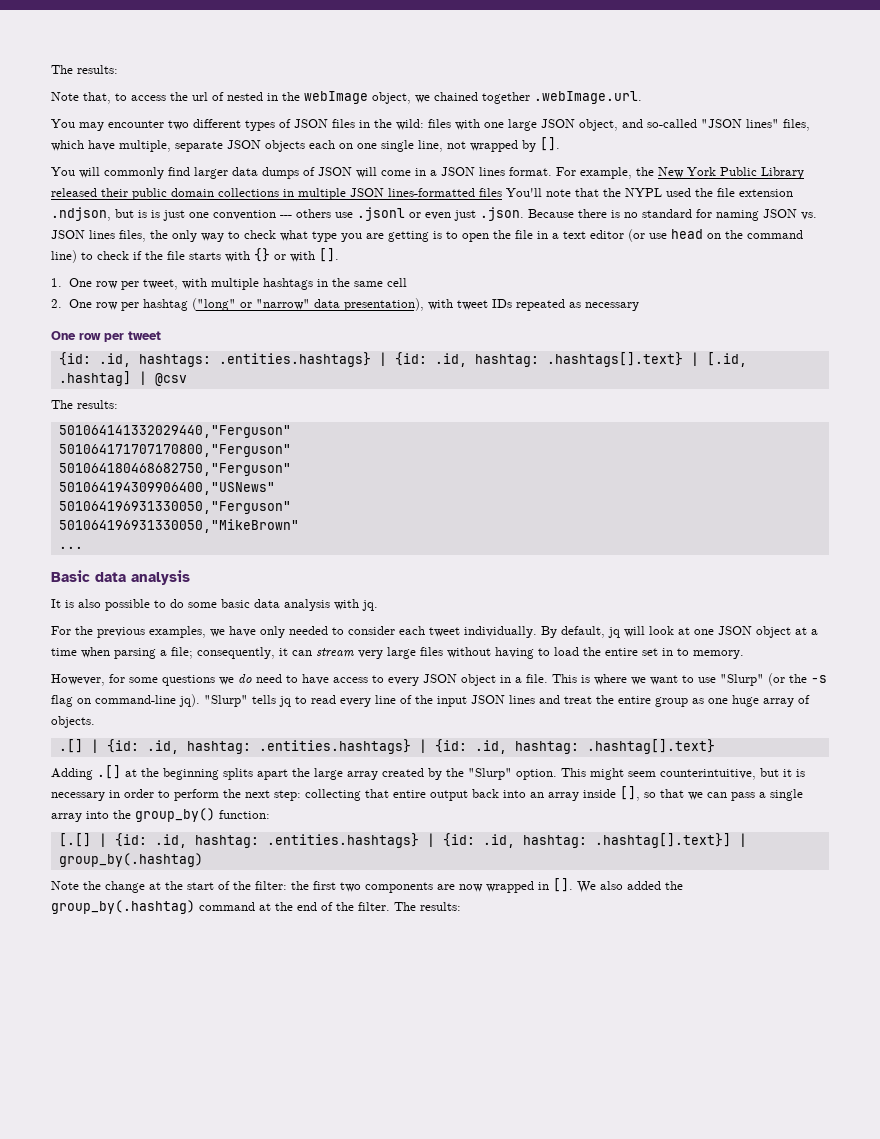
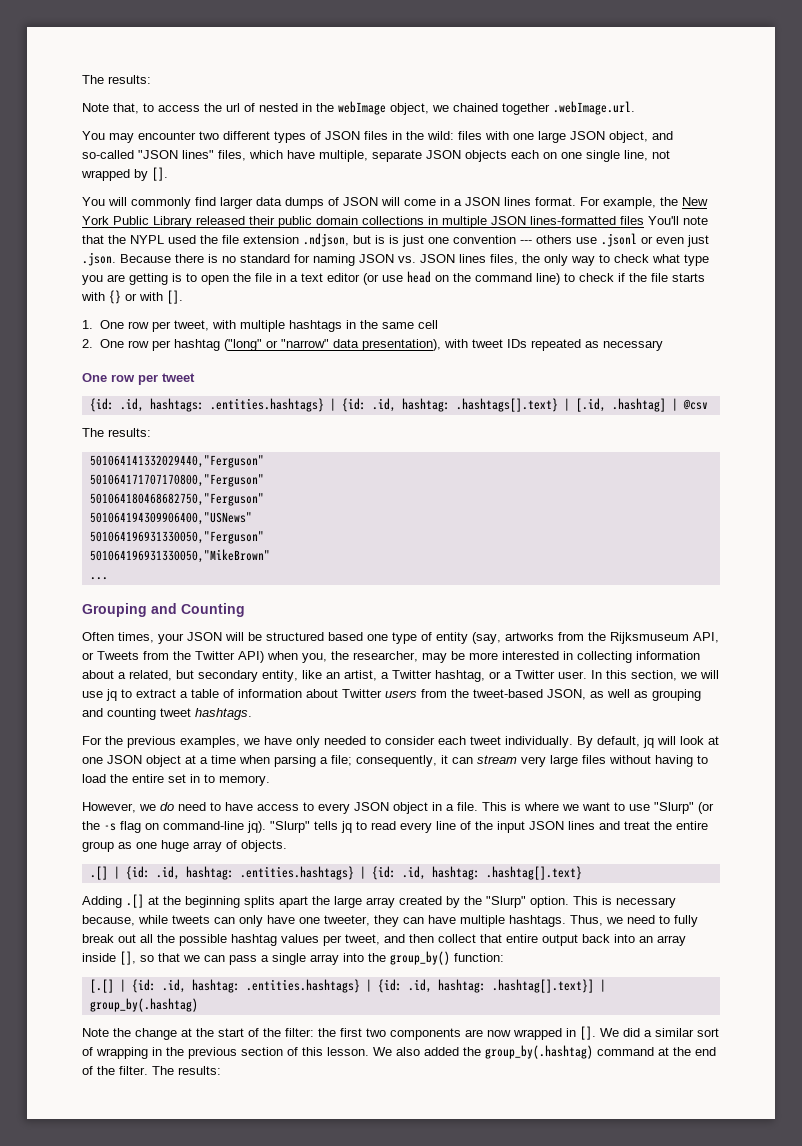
- Basic data analysis
- It is also possible to do some basic data analysis with jq.
+ Grouping and Counting
+ Often times, your JSON will be structured based one type of entity (say, artworks from the Rijksmuseum API, or Tweets from the Twitter API) when you, the researcher, may be more interested in collecting information about a related, but secondary entity, like an artist, a Twitter hashtag, or a Twitter user. In this section, we will use jq to extract a table of information about Twitter users from the tweet-based JSON, as well as grouping and counting tweet hashtags.
- However, for some questions we do need to have access to every JSON object in a file.
+ However, we do need to have access to every JSON object in a file.
- This might seem counterintuitive, but it is necessary in order to perform the next step: collecting that entire output back into an array inside [], so that we can pass a single array into the group_by() function:
+ This is necessary because, while tweets can only have one tweeter, they can have multiple hashtags. Thus, we need to fully break out all the possible hashtag values per tweet, and then collect that entire output back into an array inside [], so that we can pass a single array into the group_by() function:
- We also added the group_by(.hashtag) command at the end of the filter.
+ We did a similar sort of wrapping in the previous section of this lesson. We also added the group_by(.hashtag) command at the end of the filter.

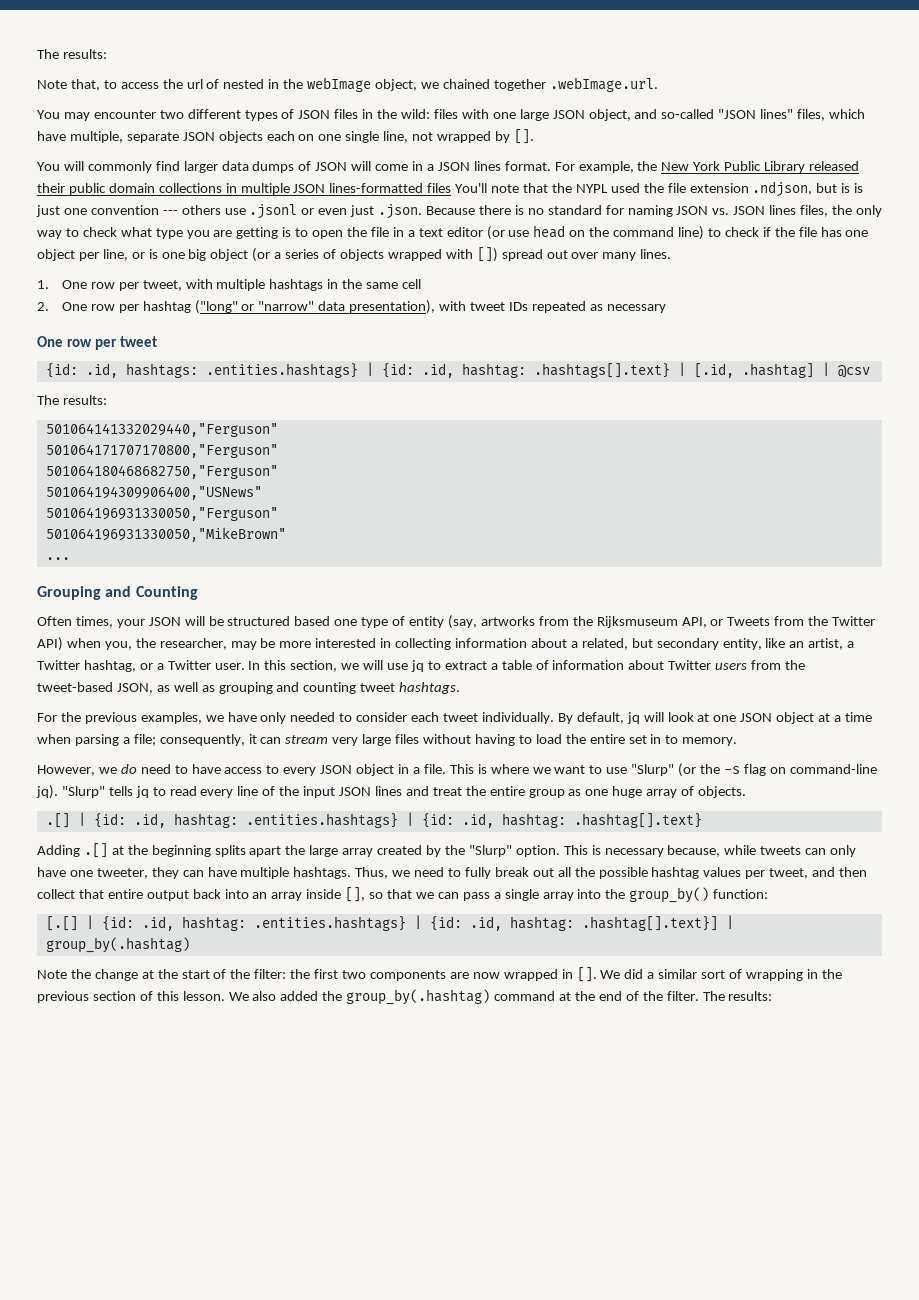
- For example, the New York Public Library released their public domain collections in multiple JSON lines-formatted files You'll note that the NYPL used the file extension .ndjson, but is is just one convention --- others use .jsonl or even just .json. Because there is no standard for naming JSON vs. JSON lines files, the only way to check what type you are getting is to open the file in a text editor (or use head on the command line) to check if the file starts with {} or with [].
+ For example, the New York Public Library released their public domain collections in multiple JSON lines-formatted files You'll note that the NYPL used the file extension .ndjson, but is is just one convention --- others use .jsonl or even just .json. Because there is no standard for naming JSON vs. JSON lines files, the only way to check what type you are getting is to open the file in a text editor (or use head on the command line) to check if the file has one object per line, or is one big object (or a series of objects wrapped with []) spread out over many lines.

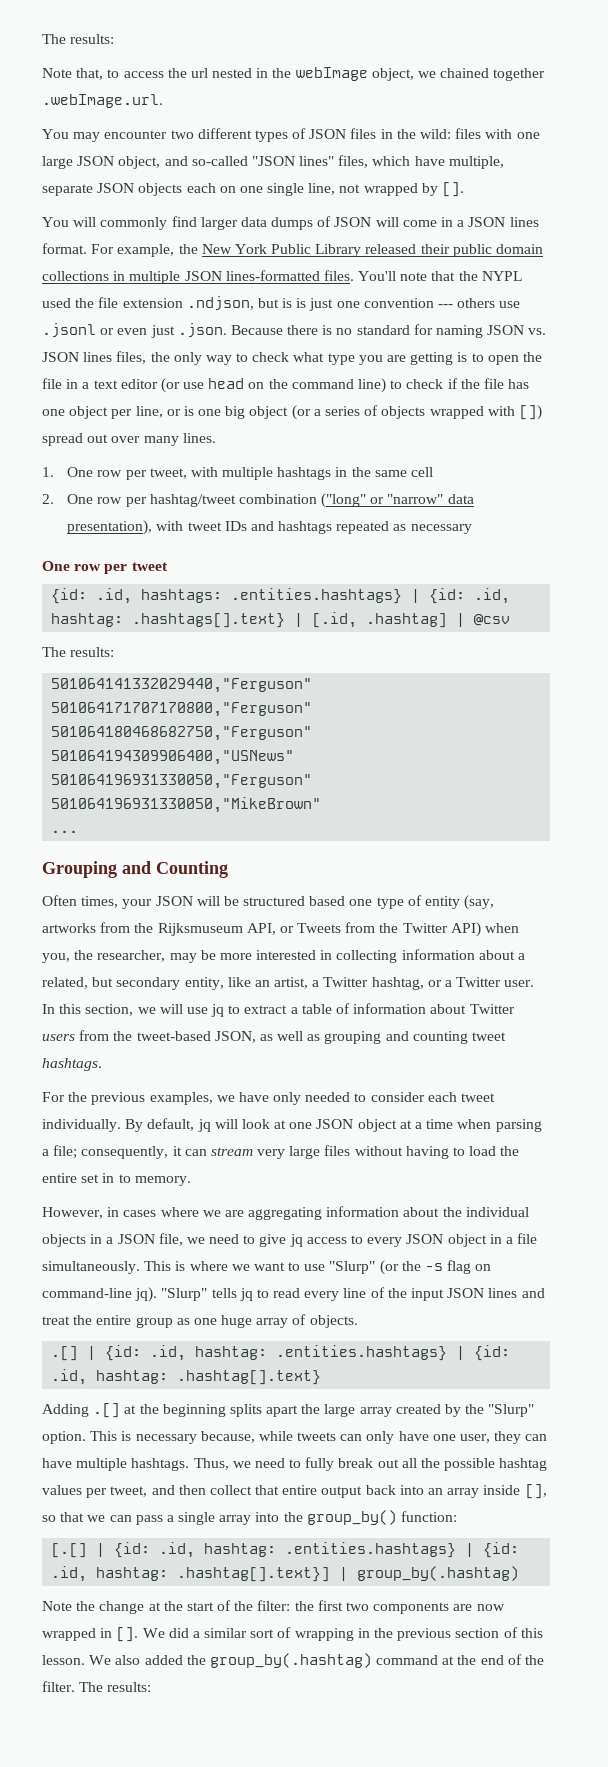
- Note that, to access the url of nested in the webImage object, we chained together .webImage.url.
+ Note that, to access the url nested in the webImage object, we chained together .webImage.url.
- For example, the New York Public Library released their public domain collections in multiple JSON lines-formatted files You'll note that the NYPL used the file extension .ndjson, but is is just one convention --- others use .jsonl or even just .json. Because there is no standard for naming JSON vs. JSON lines files, the only way to check what type you are getting is to open the file in a text editor (or use head on the command line) to check if the file has one object per line, or is one big object (or a series of objects wrapped with []) spread out over many lines.
+ For example, the New York Public Library released their public domain collections in multiple JSON lines-formatted files. You'll note that the NYPL used the file extension .ndjson, but is is just one convention --- others use .jsonl or even just .json. Because there is no standard for naming JSON vs. JSON lines files, the only way to check what type you are getting is to open the file in a text editor (or use head on the command line) to check if the file has one object per line, or is one big object (or a series of objects wrapped with []) spread out over many lines.
- 2. One row per hashtag ("long" or "narrow" data presentation), with tweet IDs repeated as necessary
+ 2. One row per hashtag/tweet combination ("long" or "narrow" data presentation), with tweet IDs and hashtags repeated as necessary
- However, we do need to have access to every JSON object in a file.
+ However, in cases where we are aggregating information about the individual objects in a JSON file, we need to give jq access to every JSON object in a file simultaneously.
- This is necessary because, while tweets can only have one tweeter, they can have multiple hashtags.
+ This is necessary because, while tweets can only have one user, they can have multiple hashtags.

